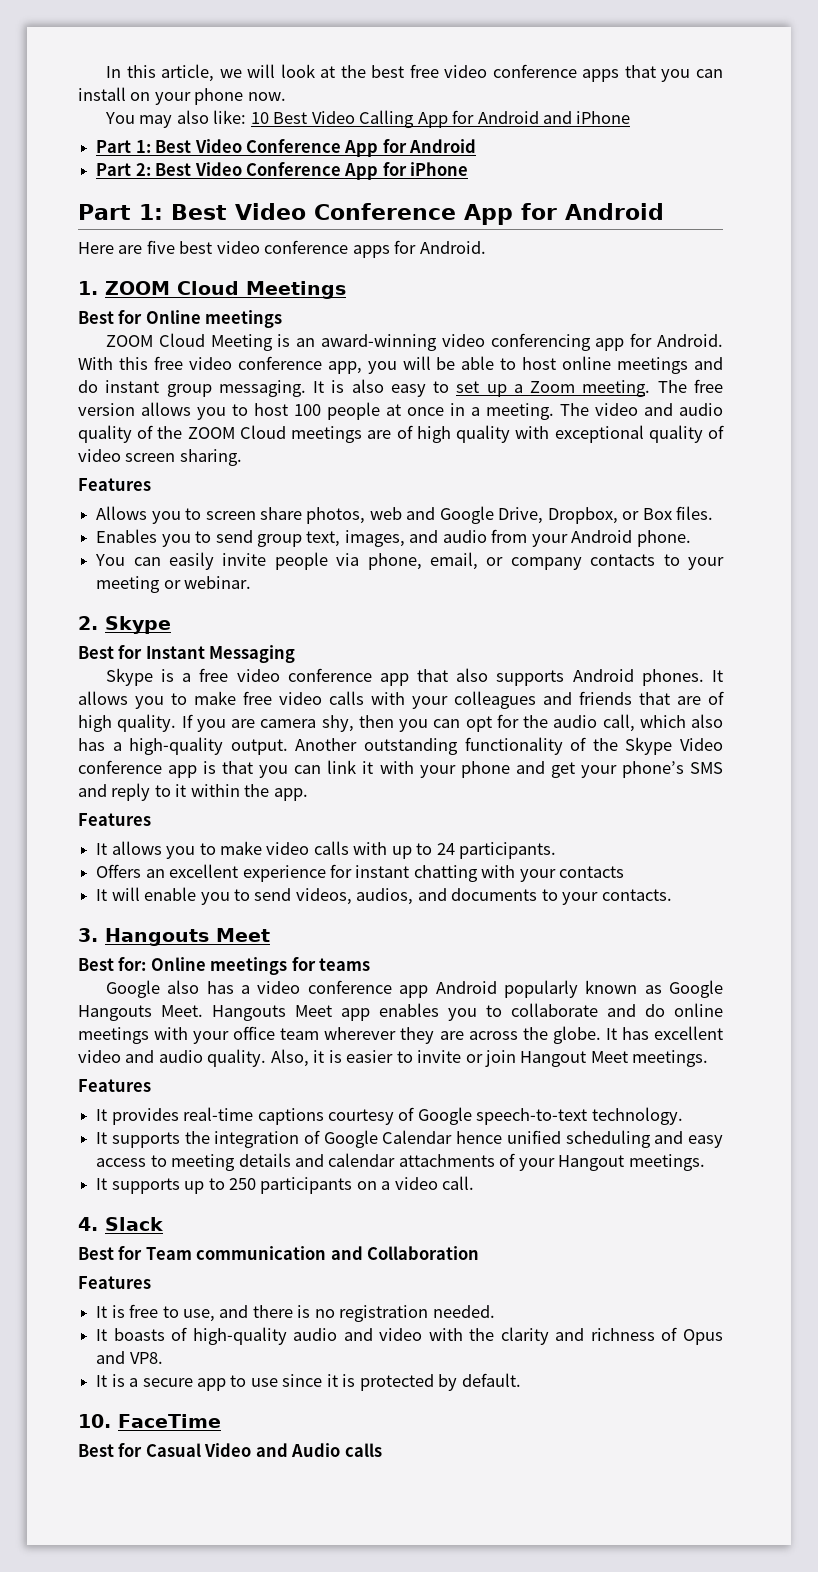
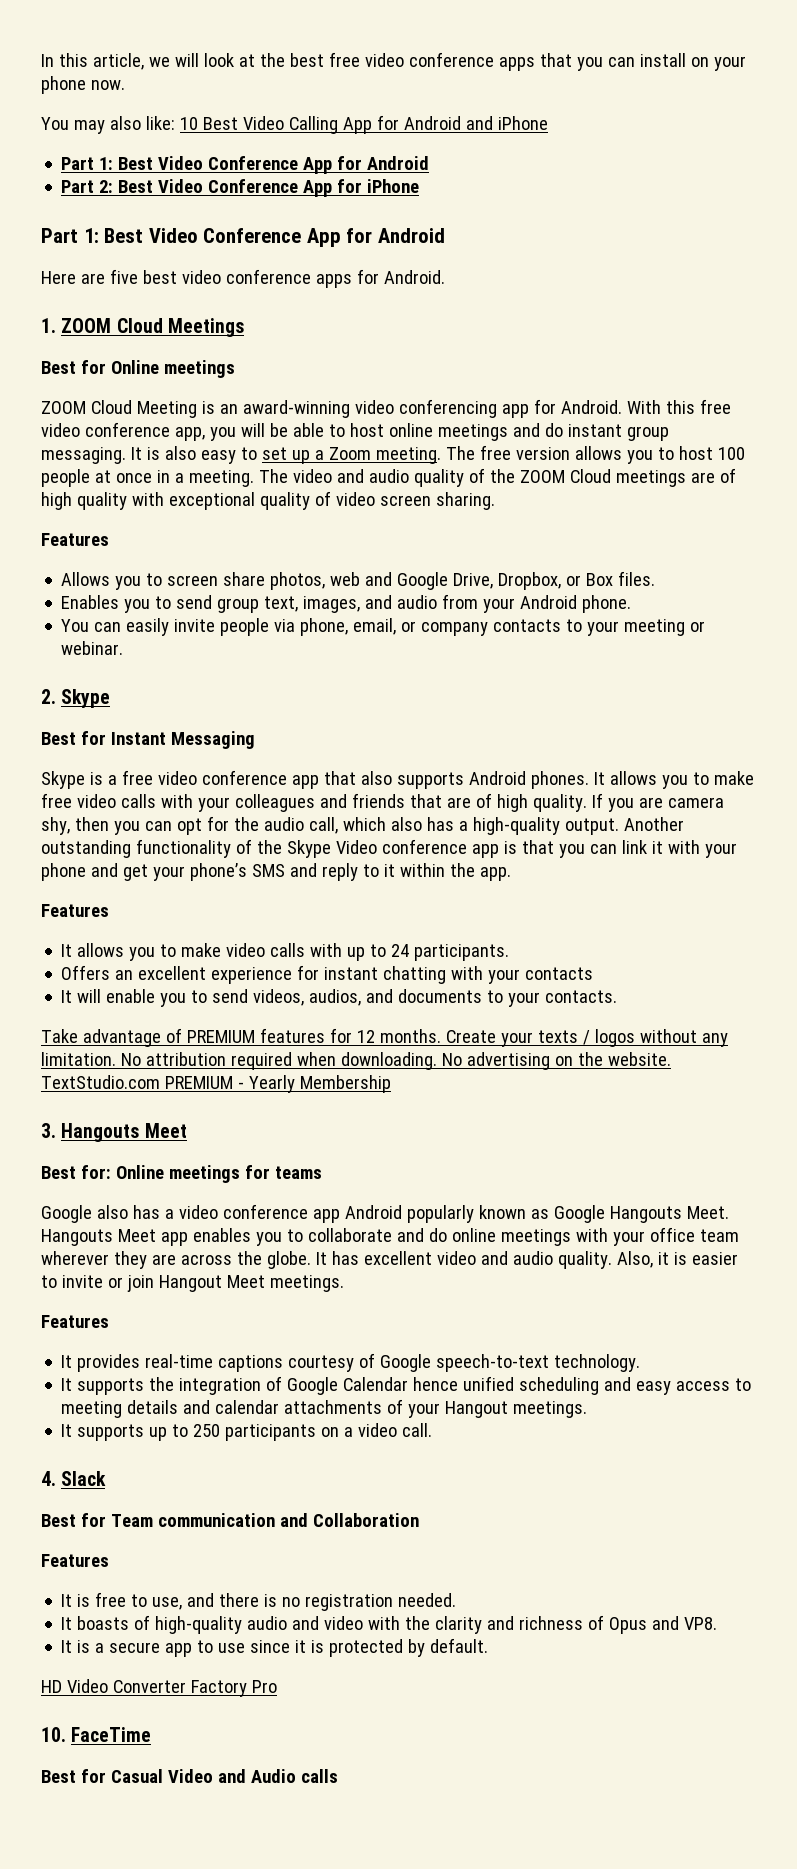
+ Take advantage of PREMIUM features for 12 months. Create your texts / logos without any limitation. No attribution required when downloading. No advertising on the website. TextStudio.com PREMIUM - Yearly Membership
+ HD Video Converter Factory Pro

